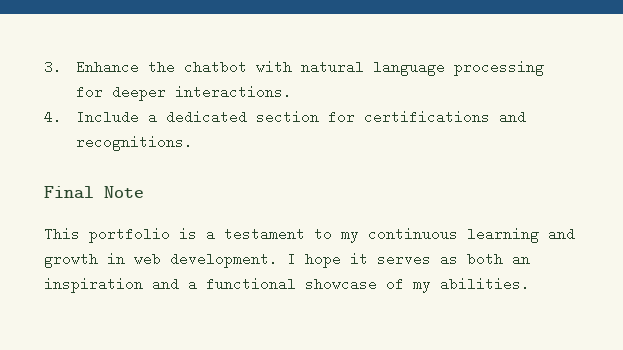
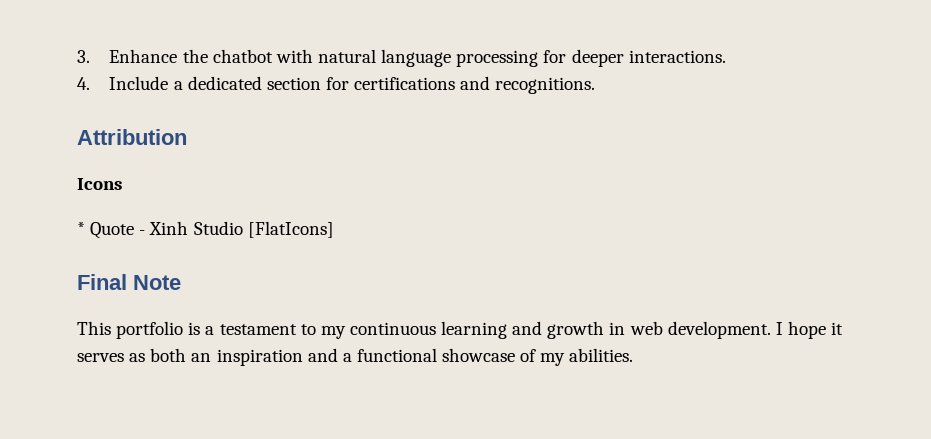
+ Attribution
+ Icons
+ * Quote - Xinh Studio [FlatIcons]

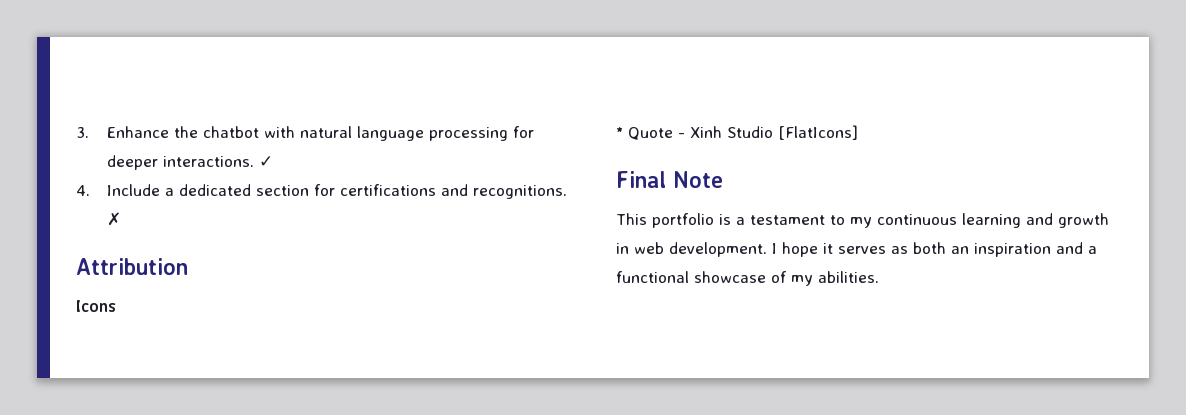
+ ✓
+ ✗

